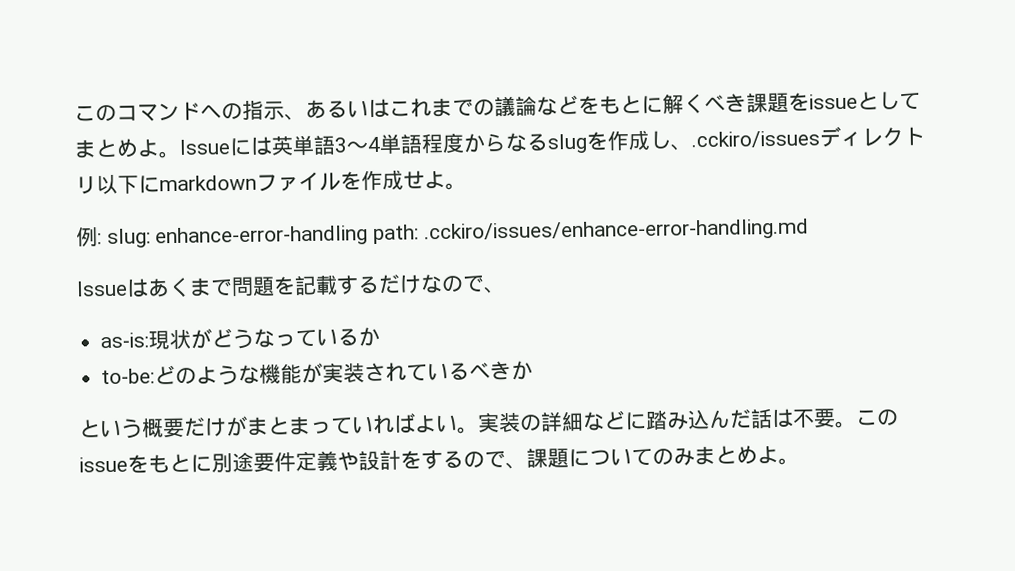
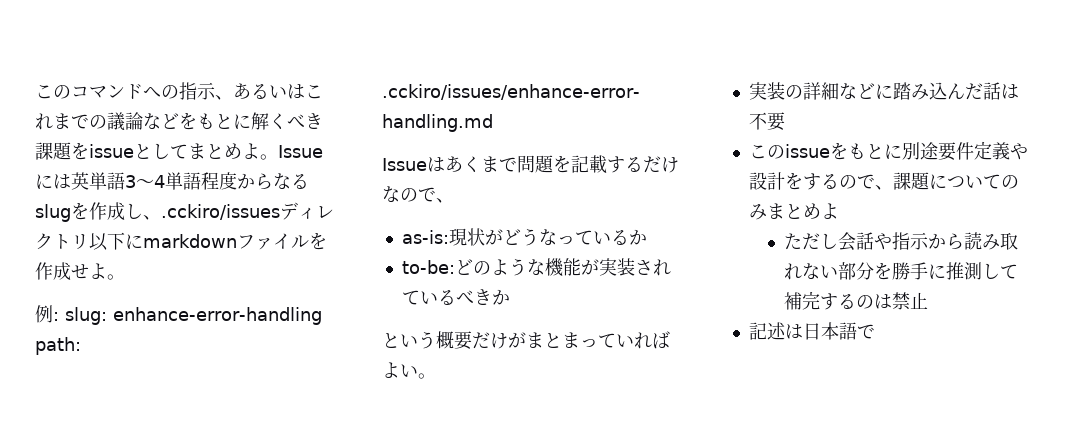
- という概要だけがまとまっていればよい。実装の詳細などに踏み込んだ話は不要。このissueをもとに別途要件定義や設計をするので、課題についてのみまとめよ。
+ という概要だけがまとまっていればよい。
+ 実装の詳細などに踏み込んだ話は不要
+ このissueをもとに別途要件定義や設計をするので、課題についてのみまとめよ
+ ただし会話や指示から読み取れない部分を勝手に推測して補完するのは禁止
+ 記述は日本語で

